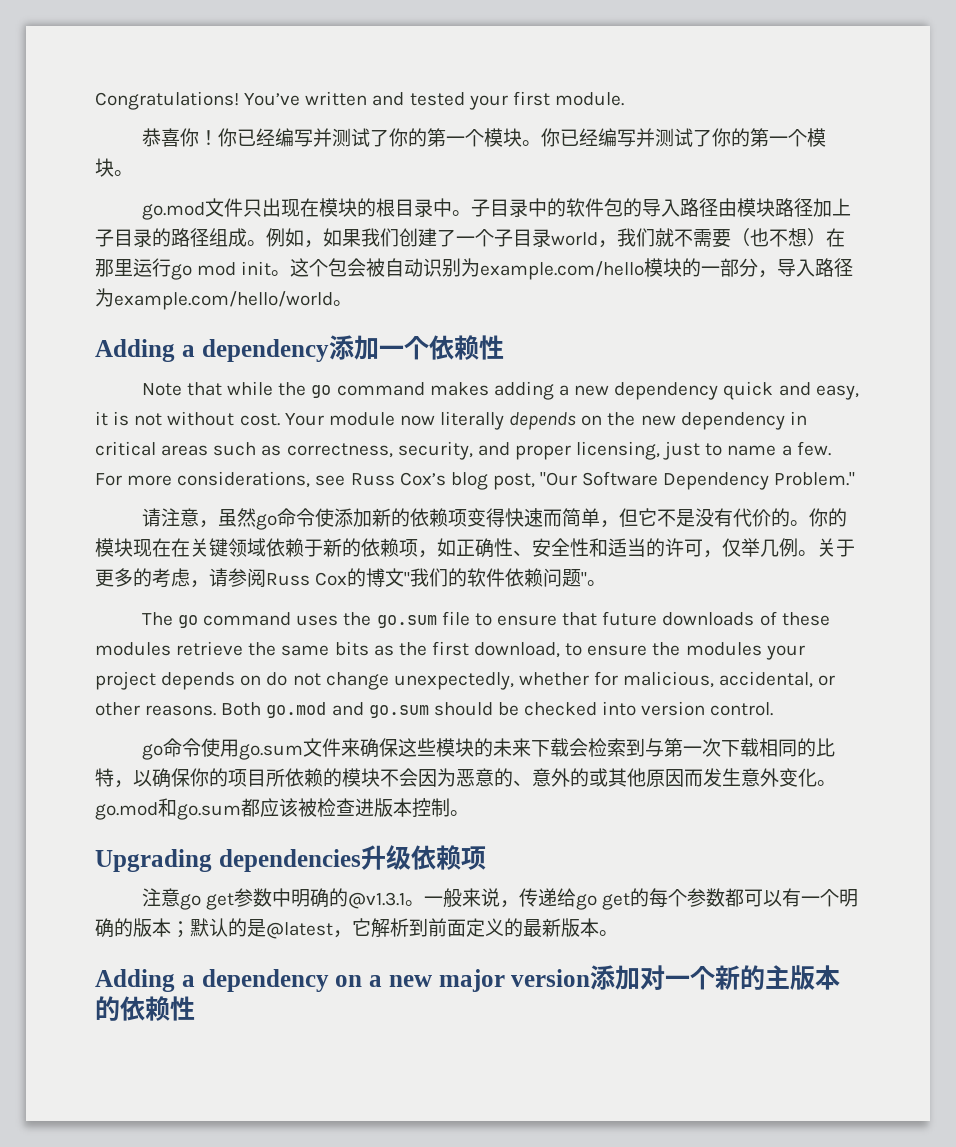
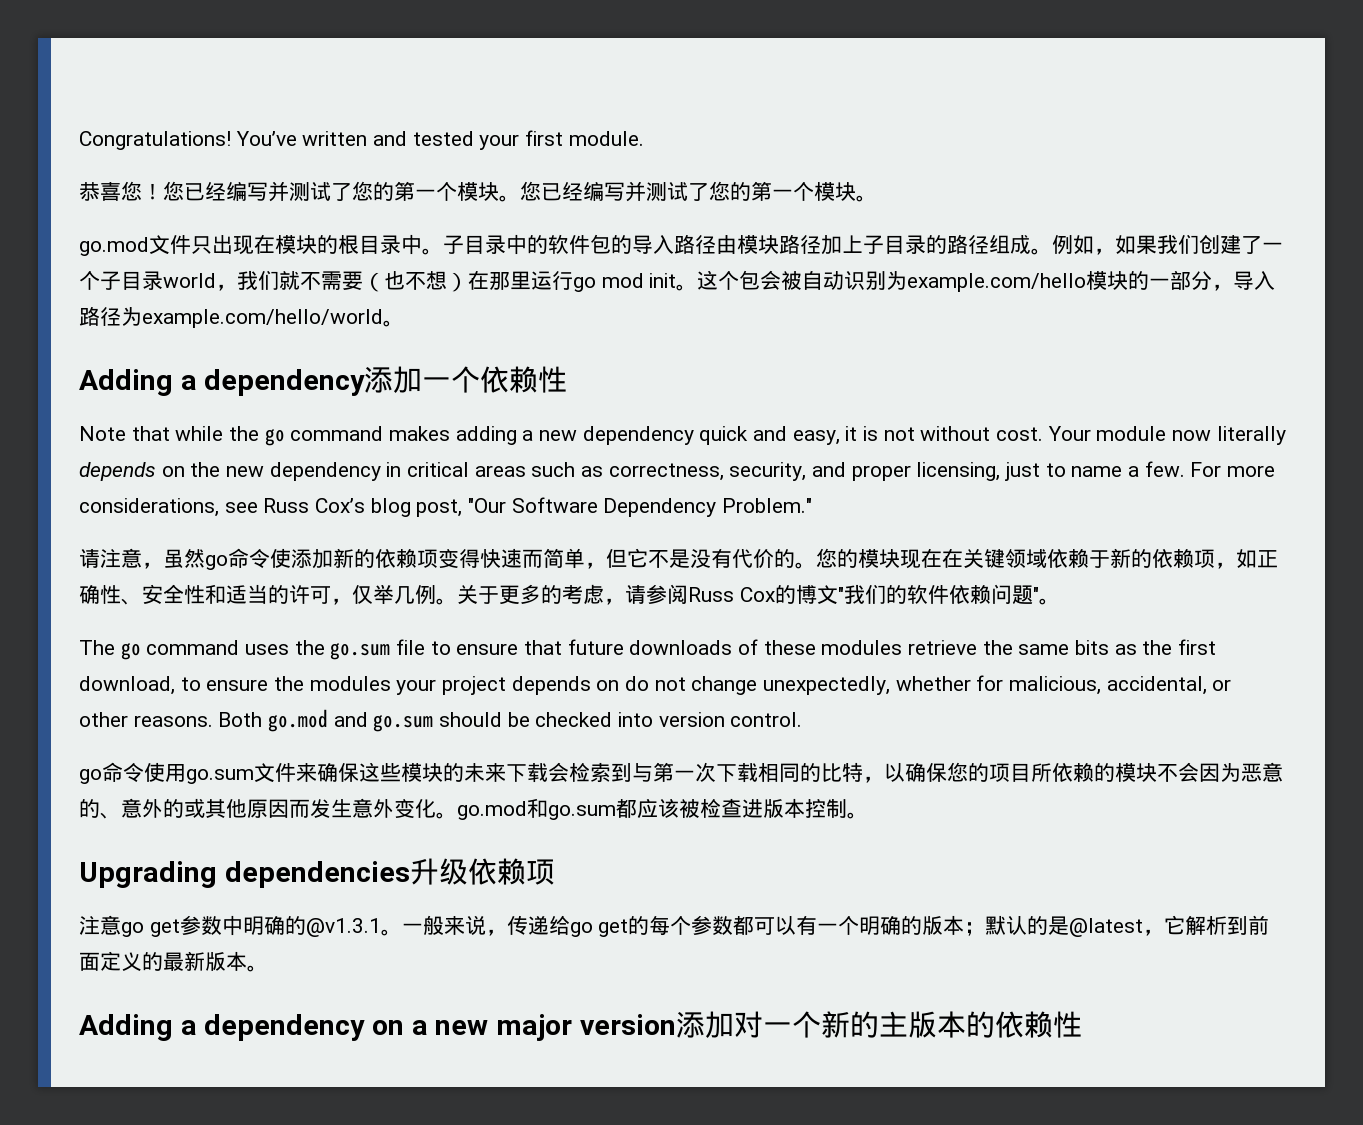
- 恭喜你！你已经编写并测试了你的第一个模块。你已经编写并测试了你的第一个模块。
+ 恭喜您！您已经编写并测试了您的第一个模块。您已经编写并测试了您的第一个模块。
- 你的模块现在在关键领域依赖于新的依赖项，如正确性、安全性和适当的许可，仅举几例。
+ 您的模块现在在关键领域依赖于新的依赖项，如正确性、安全性和适当的许可，仅举几例。
- go命令使用go.sum文件来确保这些模块的未来下载会检索到与第一次下载相同的比特，以确保你的项目所依赖的模块不会因为恶意的、意外的或其他原因而发生意外变化。go.mod和go.sum都应该被检查进版本控制。
+ go命令使用go.sum文件来确保这些模块的未来下载会检索到与第一次下载相同的比特，以确保您的项目所依赖的模块不会因为恶意的、意外的或其他原因而发生意外变化。go.mod和go.sum都应该被检查进版本控制。

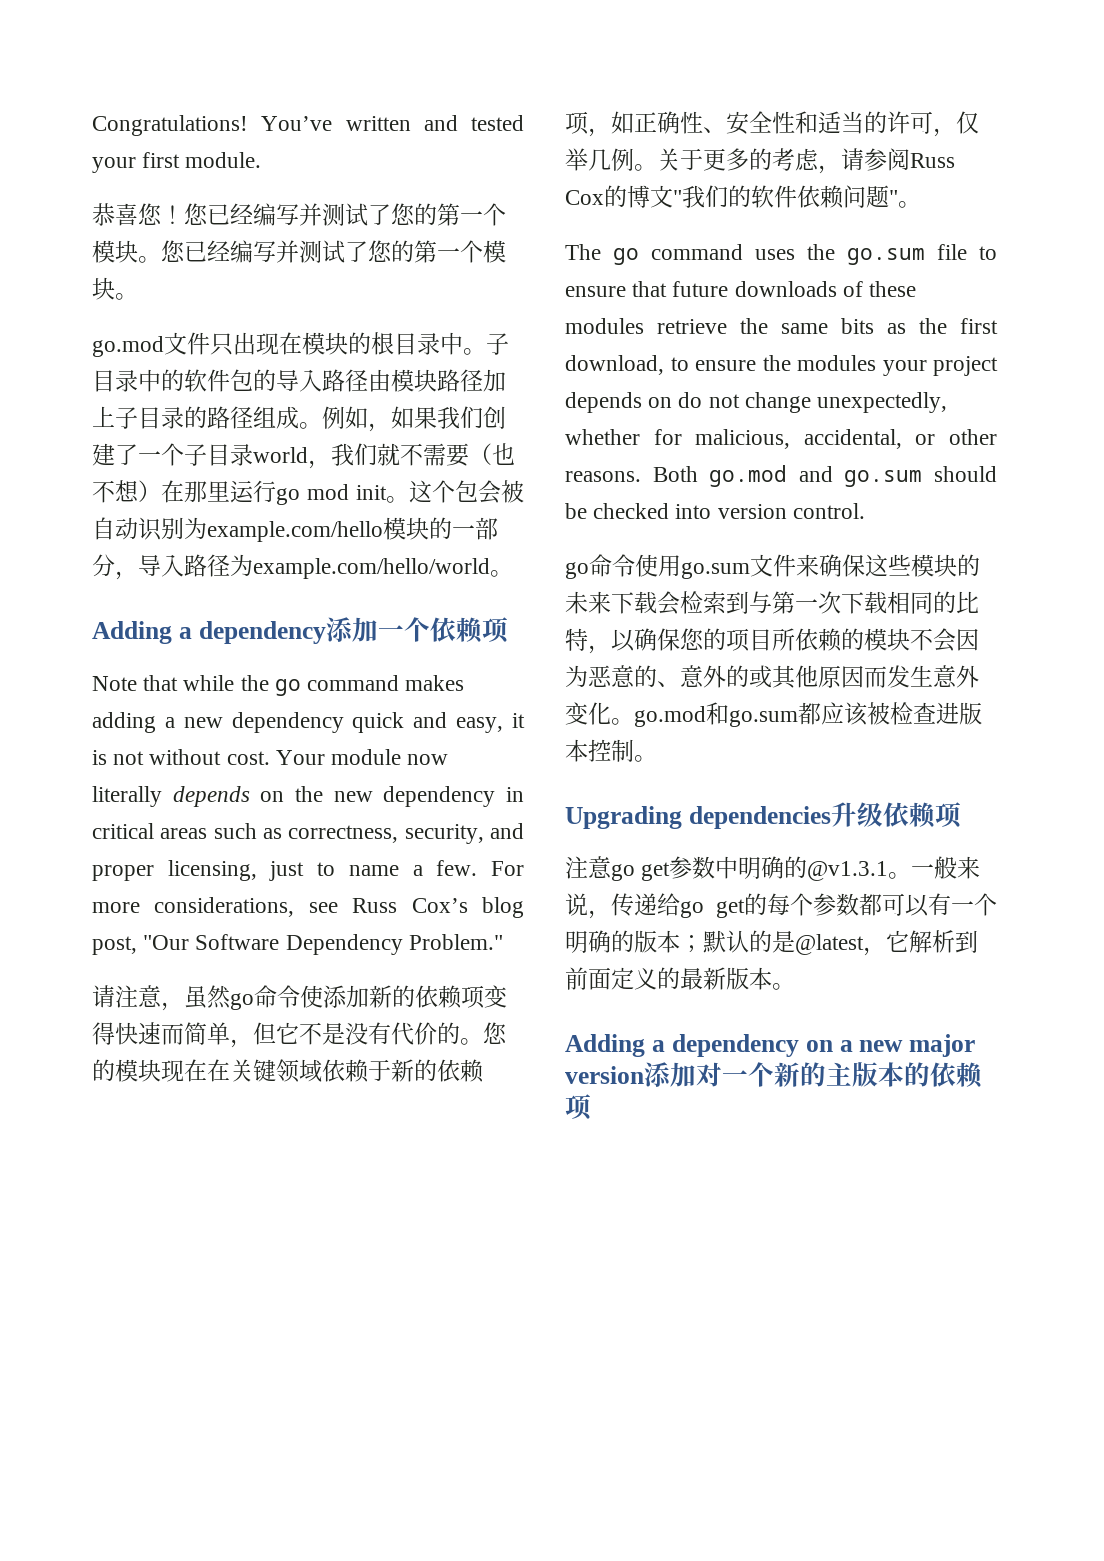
- Adding a dependency添加一个依赖性
+ Adding a dependency添加一个依赖项
- Adding a dependency on a new major version添加对一个新的主版本的依赖性
+ Adding a dependency on a new major version添加对一个新的主版本的依赖项

